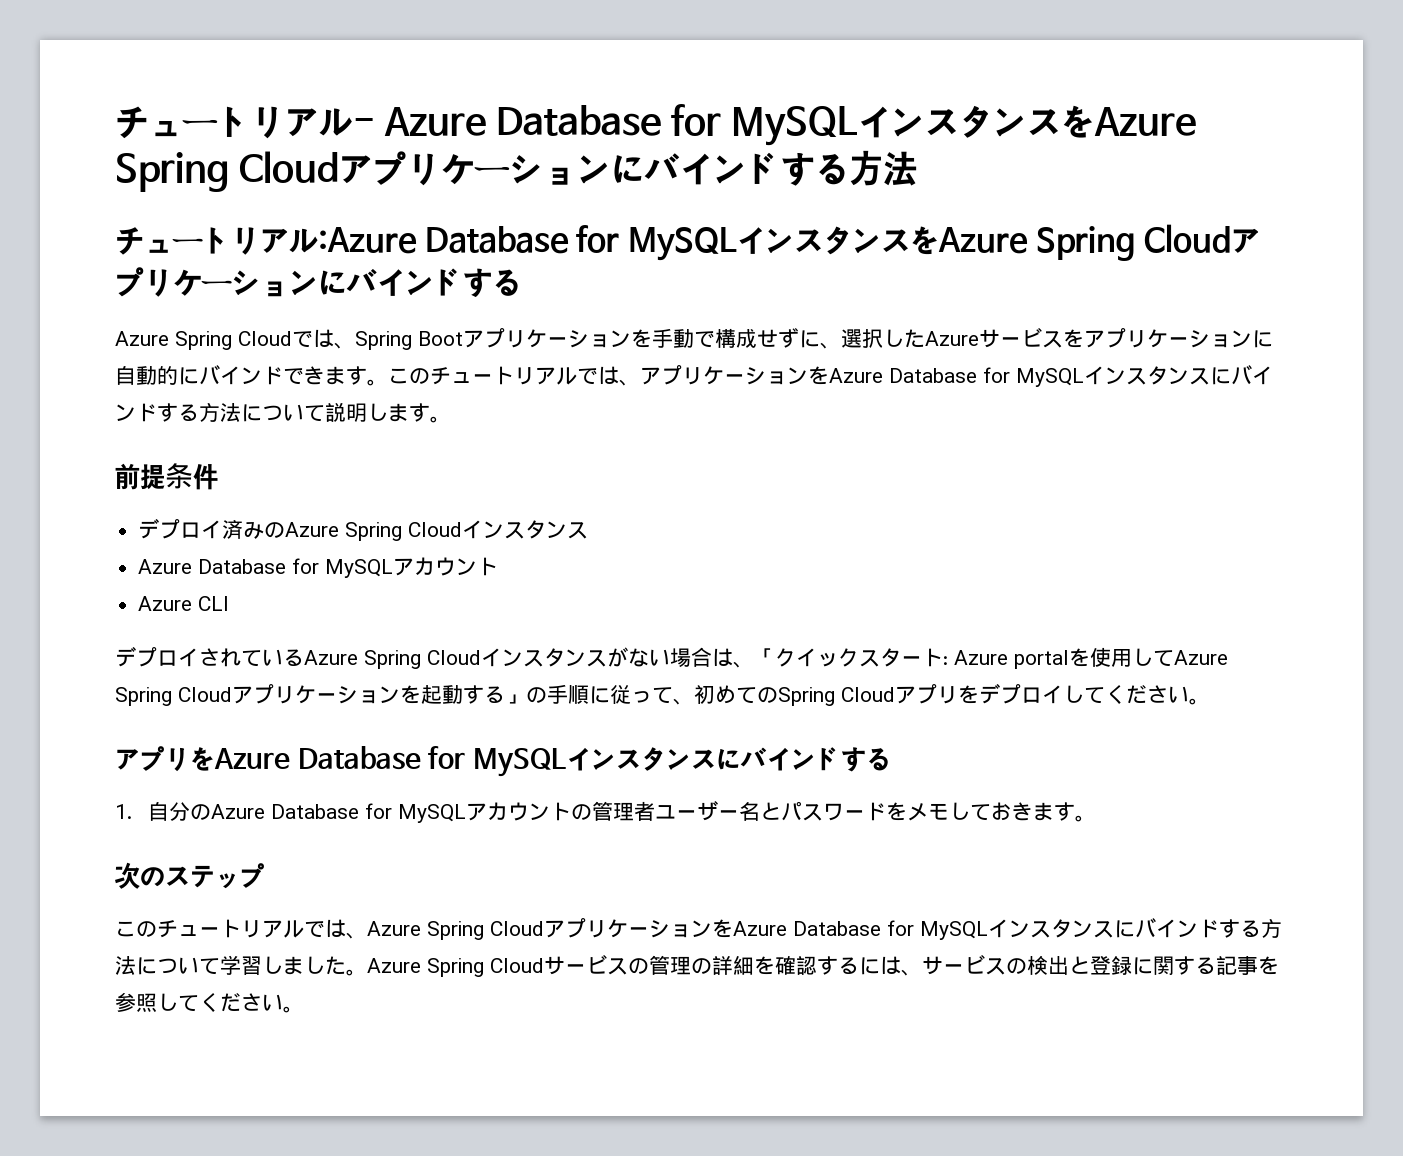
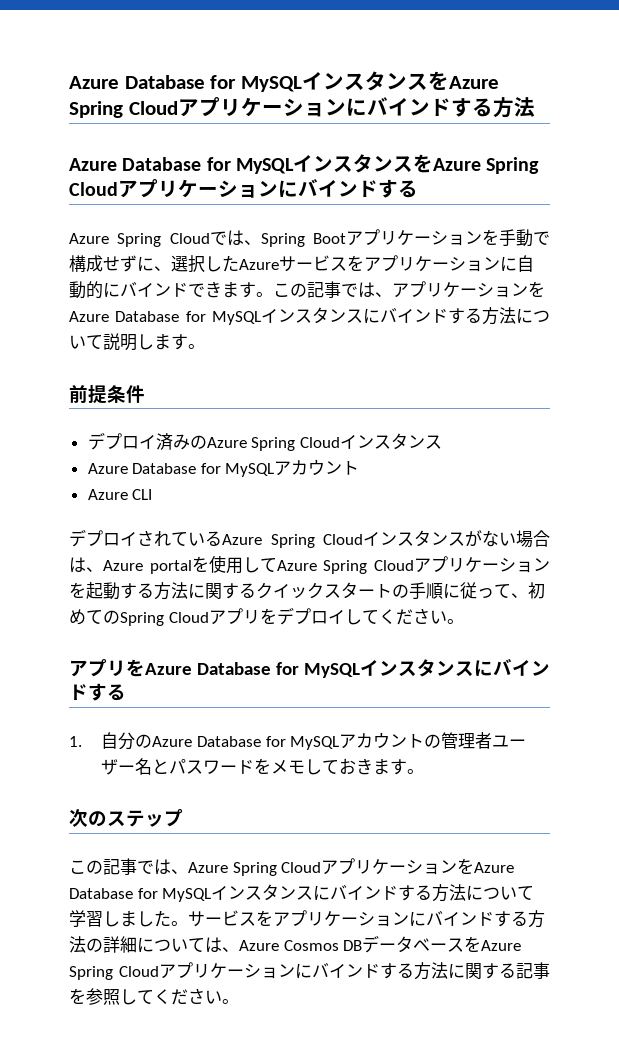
- チュートリアル- Azure Database for MySQLインスタンスをAzure Spring Cloudアプリケーションにバインドする方法
- チュートリアル:Azure Database for MySQLインスタンスをAzure Spring Cloudアプリケーションにバインドする
+ Azure Database for MySQLインスタンスをAzure Spring Cloudアプリケーションにバインドする方法
+ Azure Database for MySQLインスタンスをAzure Spring Cloudアプリケーションにバインドする
- このチュートリアルでは、アプリケーションをAzure Database for MySQLインスタンスにバインドする方法について説明します。
+ この記事では、アプリケーションをAzure Database for MySQLインスタンスにバインドする方法について説明します。
- デプロイされているAzure Spring Cloudインスタンスがない場合は、「クイックスタート: Azure portalを使用してAzure Spring Cloudアプリケーションを起動する」の手順に従って、初めてのSpring Cloudアプリをデプロイしてください。
+ デプロイされているAzure Spring Cloudインスタンスがない場合は、Azure portalを使用してAzure Spring Cloudアプリケーションを起動する方法に関するクイックスタートの手順に従って、初めてのSpring Cloudアプリをデプロイしてください。
- このチュートリアルでは、Azure Spring CloudアプリケーションをAzure Database for MySQLインスタンスにバインドする方法について学習しました。
+ この記事では、Azure Spring CloudアプリケーションをAzure Database for MySQLインスタンスにバインドする方法について学習しました。
- Azure Spring Cloudサービスの管理の詳細を確認するには、サービスの検出と登録に関する記事を参照してください。
+ サービスをアプリケーションにバインドする方法の詳細については、Azure Cosmos DBデータベースをAzure Spring Cloudアプリケーションにバインドする方法に関する記事を参照してください。

